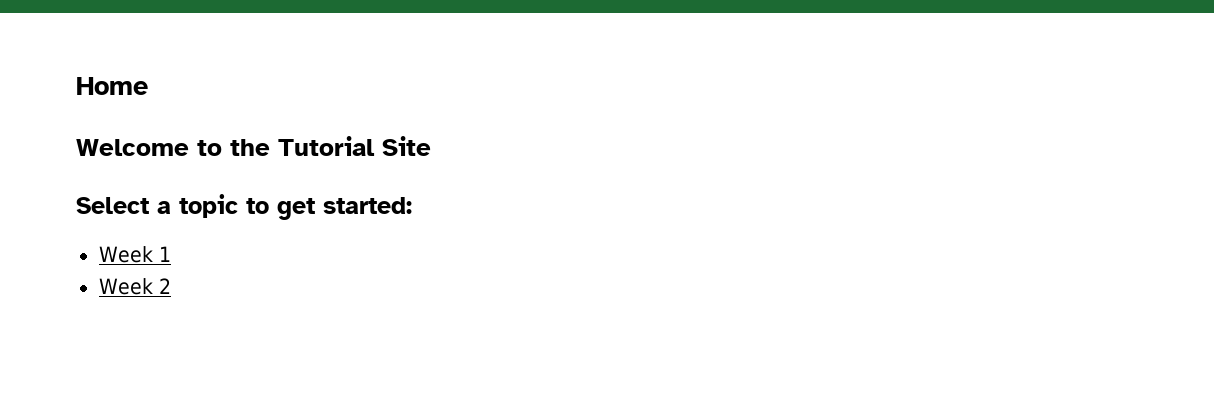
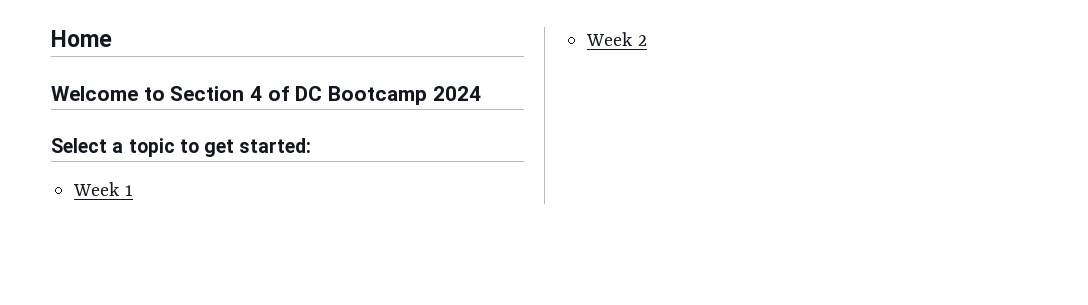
- Welcome to the Tutorial Site
+ Welcome to Section 4 of DC Bootcamp 2024

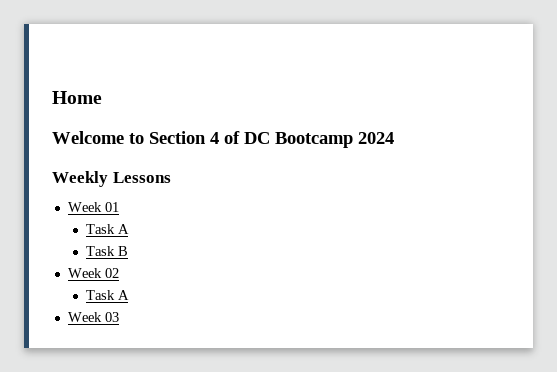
- Select a topic to get started:
- Week 1
- Week 2
+ Weekly Lessons
+ Week 01
+ Task A
+ Task B
+ Week 02
+ Task A
+ Week 03

